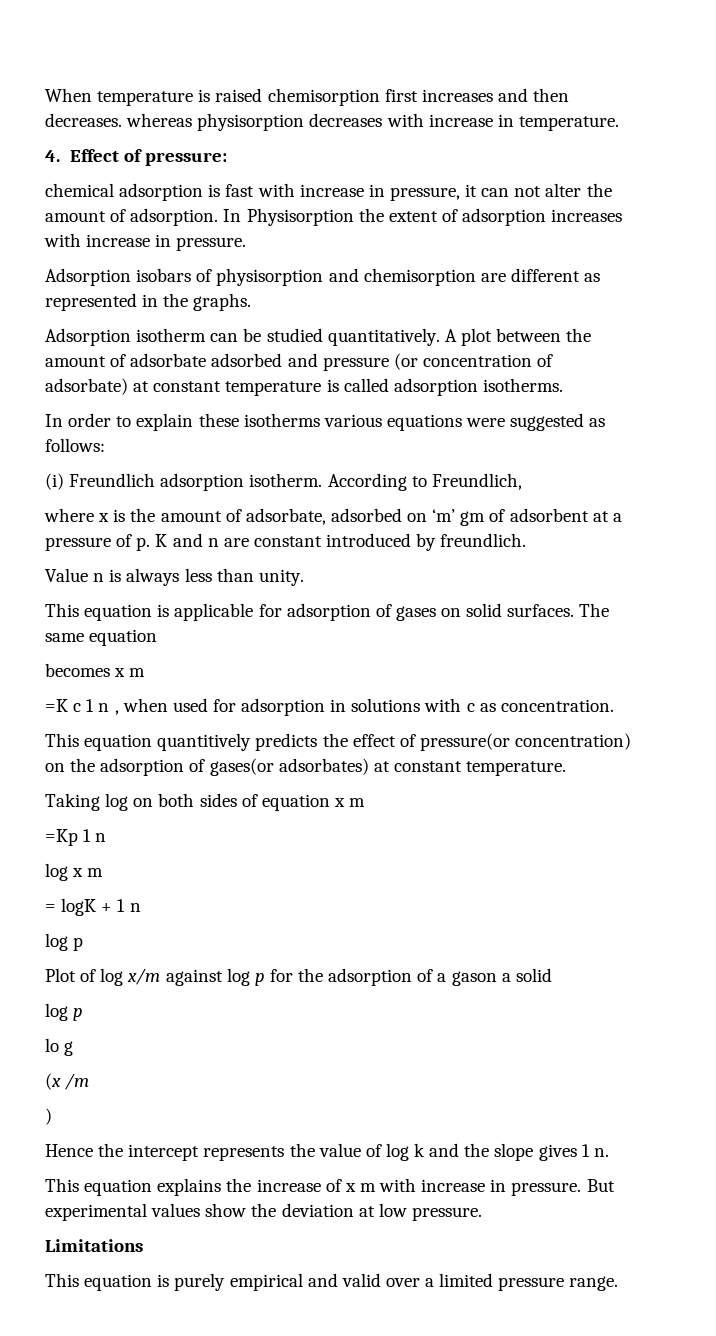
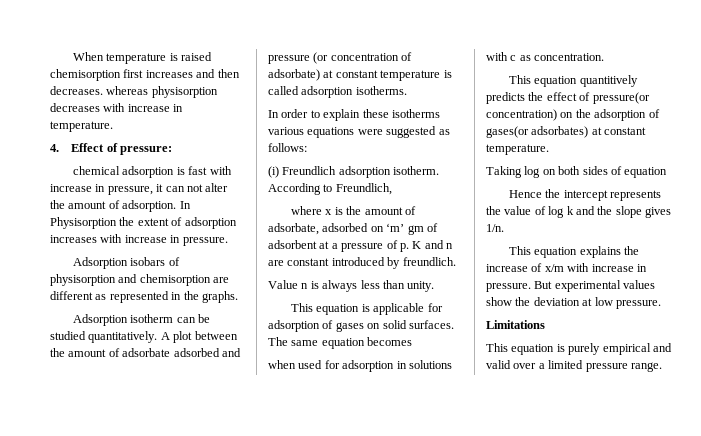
- The same equation
- becomes x m
- =K c 1 n , when used for adsorption in solutions with c as concentration.
+ The same equation becomes
+ when used for adsorption in solutions with c as concentration.
- Taking log on both sides of equation x m
- =Kp 1 n
- log x m
- = logK + 1 n
- log p
- Plot of log x/m against log p for the adsorption of a gason a solid
- log p
- lo g
- (x /m
- )
+ Taking log on both sides of equation
- Hence the intercept represents the value of log k and the slope gives 1 n.
+ Hence the intercept represents the value of log k and the slope gives 1/n.
- This equation explains the increase of x m with increase in pressure.
+ This equation explains the increase of x/m with increase in pressure.

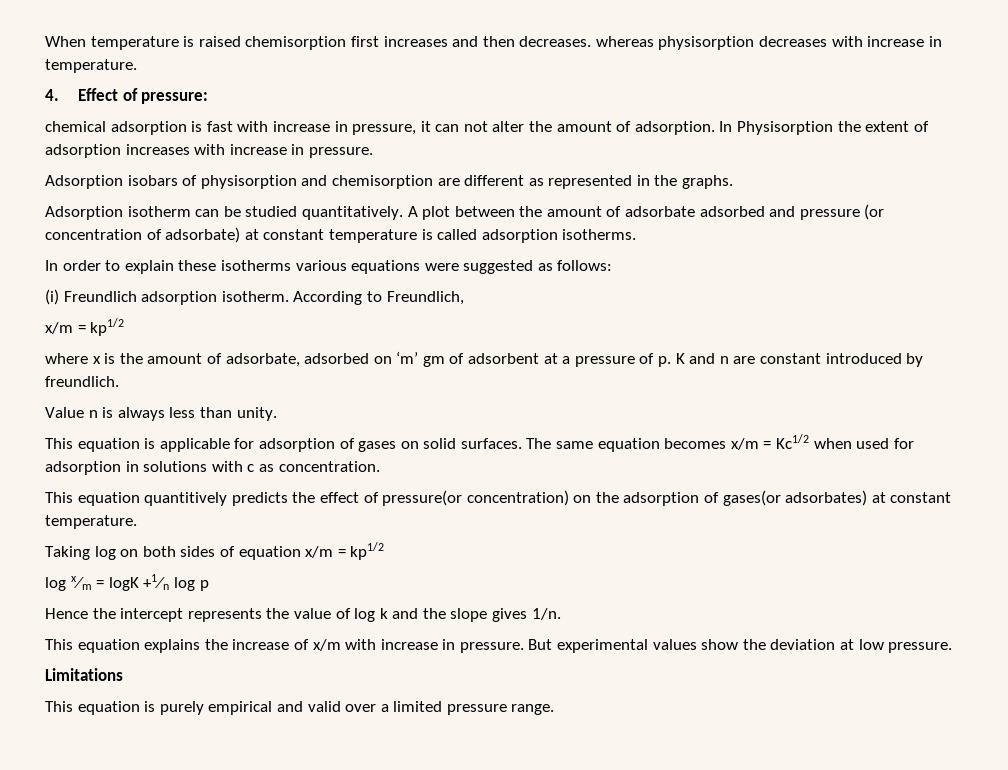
  According to Freundlich,
+ x/m = kp1/2
- The same equation becomes
- when used for adsorption in solutions with c as concentration.
+ The same equation becomes x/m = Kc1/2 when used for adsorption in solutions with c as concentration.
- Taking log on both sides of equation
+ Taking log on both sides of equation x/m = kp1/2
+ log x⁄m = logK +1⁄n log p

